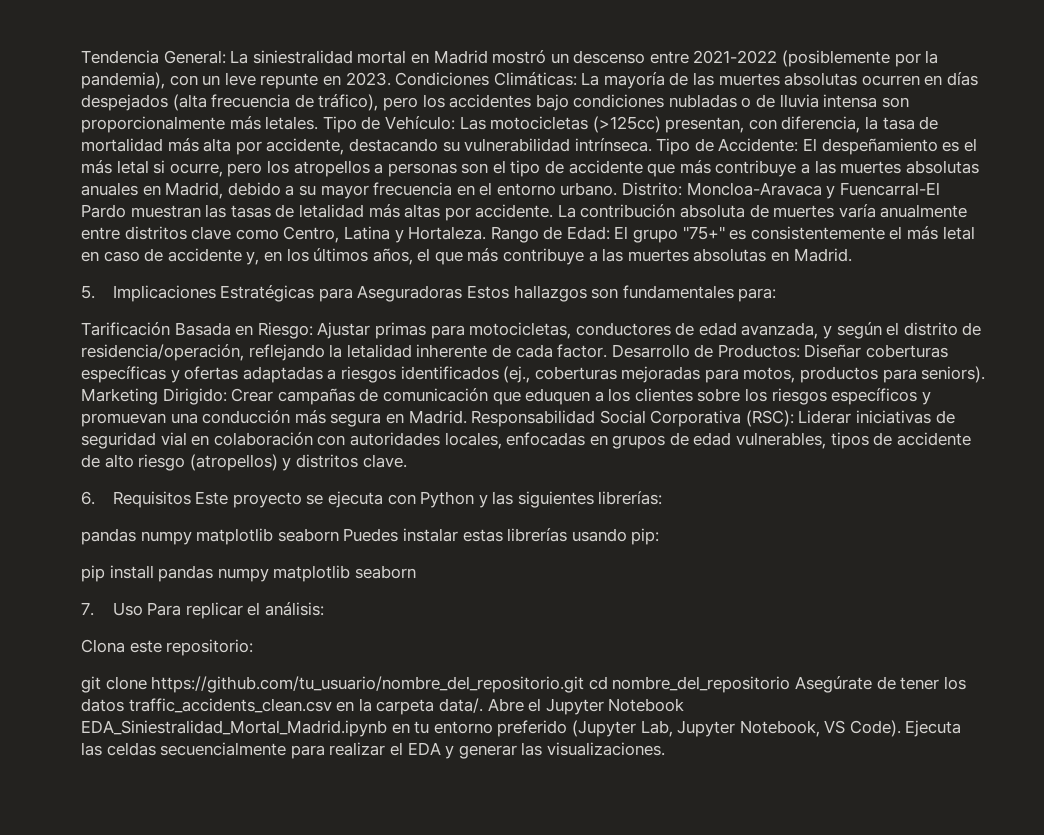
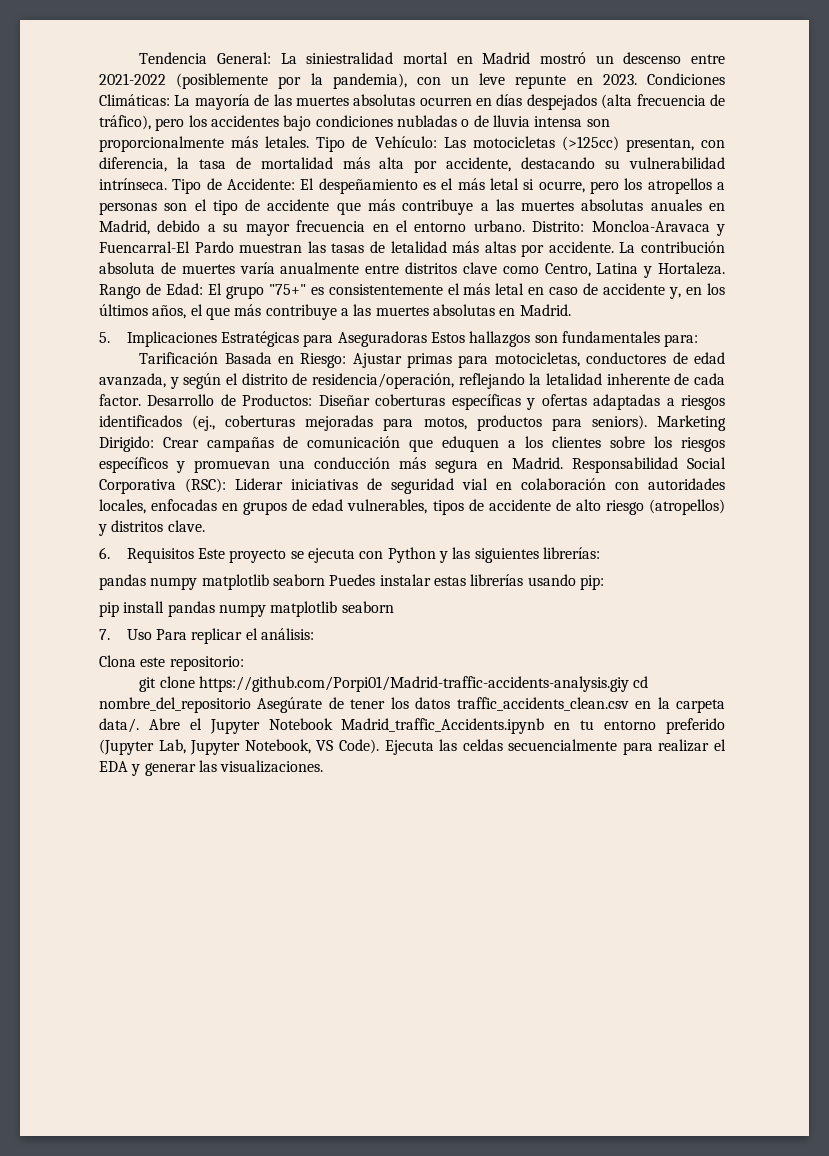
- git clone https://github.com/tu_usuario/nombre_del_repositorio.git cd nombre_del_repositorio Asegúrate de tener los datos traffic_accidents_clean.csv en la carpeta data/.
+ git clone https://github.com/Porpi01/Madrid-traffic-accidents-analysis.giy cd nombre_del_repositorio Asegúrate de tener los datos traffic_accidents_clean.csv en la carpeta data/.
- Abre el Jupyter Notebook EDA_Siniestralidad_Mortal_Madrid.ipynb en tu entorno preferido (Jupyter Lab, Jupyter Notebook, VS Code).
+ Abre el Jupyter Notebook Madrid_traffic_Accidents.ipynb en tu entorno preferido (Jupyter Lab, Jupyter Notebook, VS Code).

